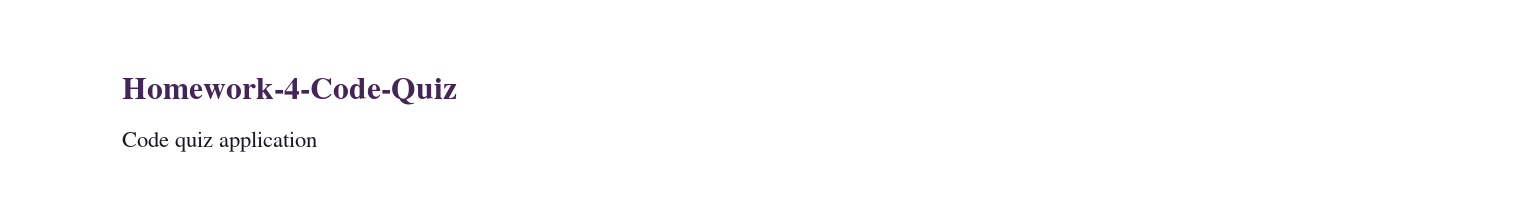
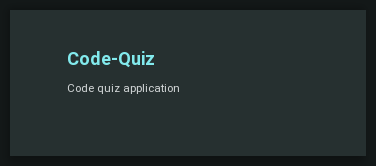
- Homework-4-Code-Quiz
+ Code-Quiz

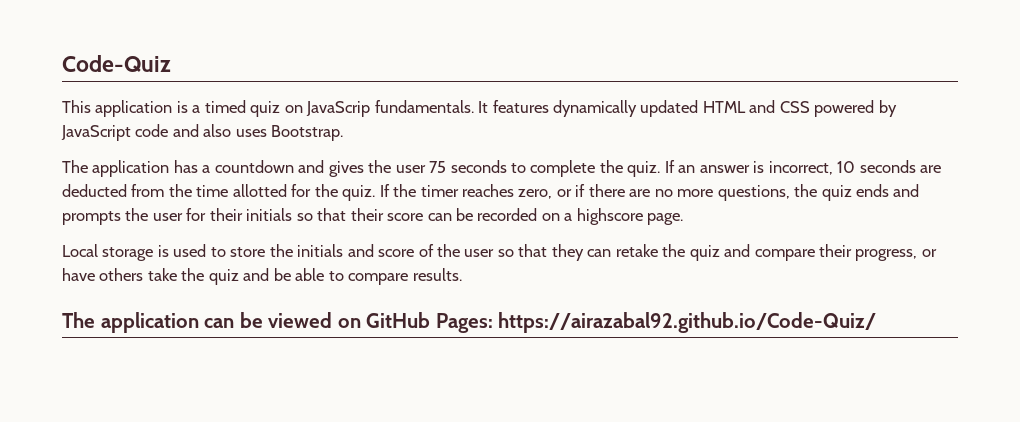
- Code quiz application
+ This application is a timed quiz on JavaScrip fundamentals. It features dynamically updated HTML and CSS powered by JavaScript code and also uses Bootstrap.
+ The application has a countdown and gives the user 75 seconds to complete the quiz. If an answer is incorrect, 10 seconds are deducted from the time allotted for the quiz. If the timer reaches zero, or if there are no more questions, the quiz ends and prompts the user for their initials so that their score can be recorded on a highscore page.
+ Local storage is used to store the initials and score of the user so that they can retake the quiz and compare their progress, or have others take the quiz and be able to compare results.
+ The application can be viewed on GitHub Pages: https://airazabal92.github.io/Code-Quiz/

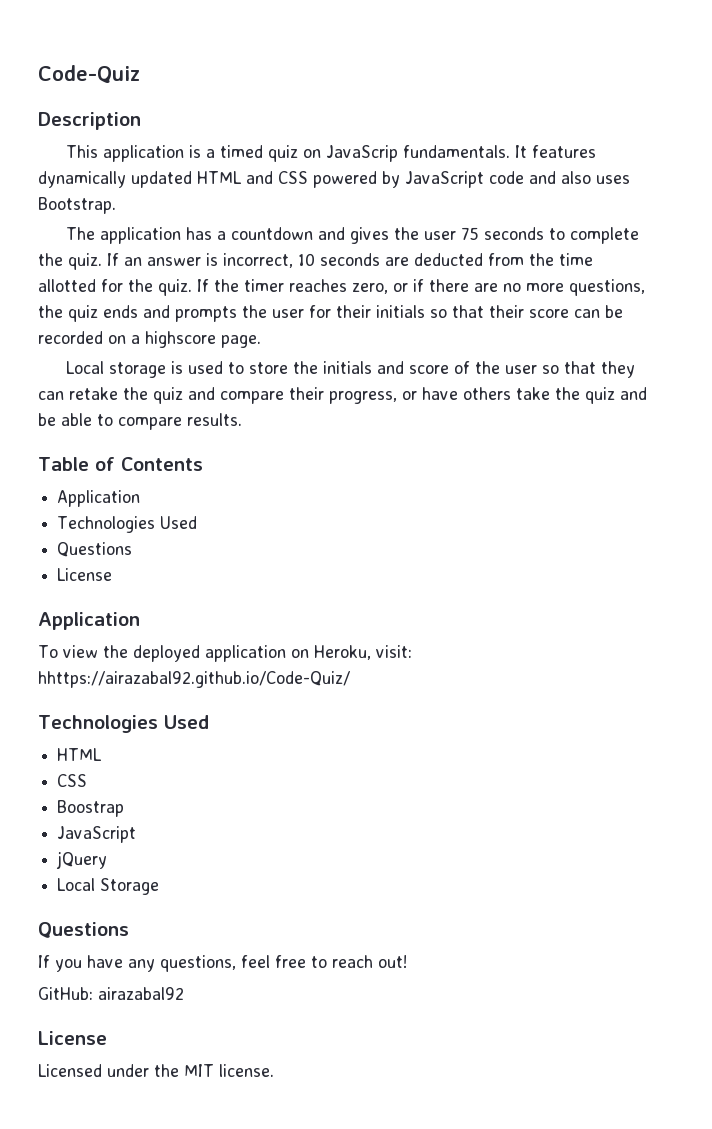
+ Description
- The application can be viewed on GitHub Pages: https://airazabal92.github.io/Code-Quiz/
+ Table of Contents
+ Application
+ Technologies Used
+ Questions
+ License
+ Application
+ To view the deployed application on Heroku, visit: hhttps://airazabal92.github.io/Code-Quiz/
+ Technologies Used
+ HTML
+ CSS
+ Boostrap
+ JavaScript
+ jQuery
+ Local Storage
+ Questions
+ If you have any questions, feel free to reach out!
+ GitHub: airazabal92
+ License
+ Licensed under the MIT license.

